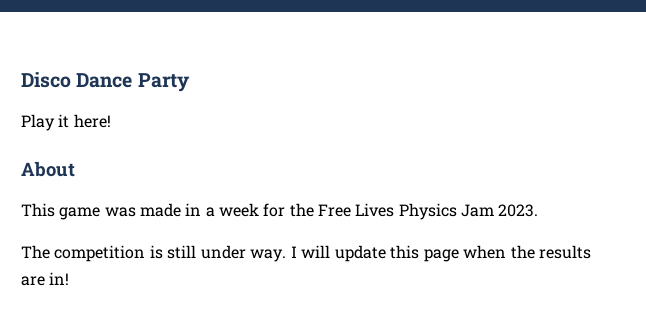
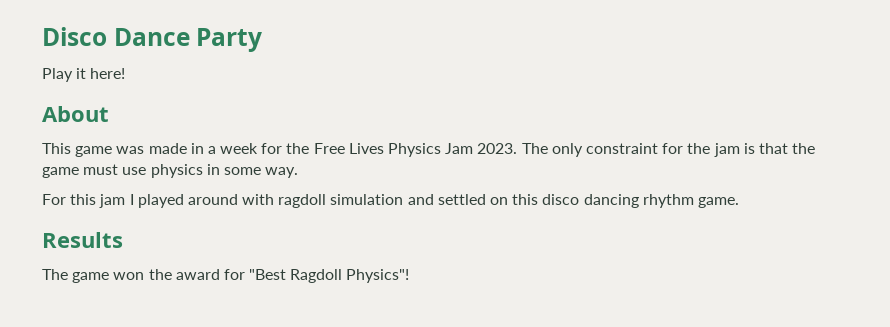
- This game was made in a week for the Free Lives Physics Jam 2023.
- The competition is still under way. I will update this page when the results are in!
+ This game was made in a week for the Free Lives Physics Jam 2023. The only constraint for the jam is that the game must use physics in some way.
+ For this jam I played around with ragdoll simulation and settled on this disco dancing rhythm game.
+ Results
+ The game won the award for "Best Ragdoll Physics"!

